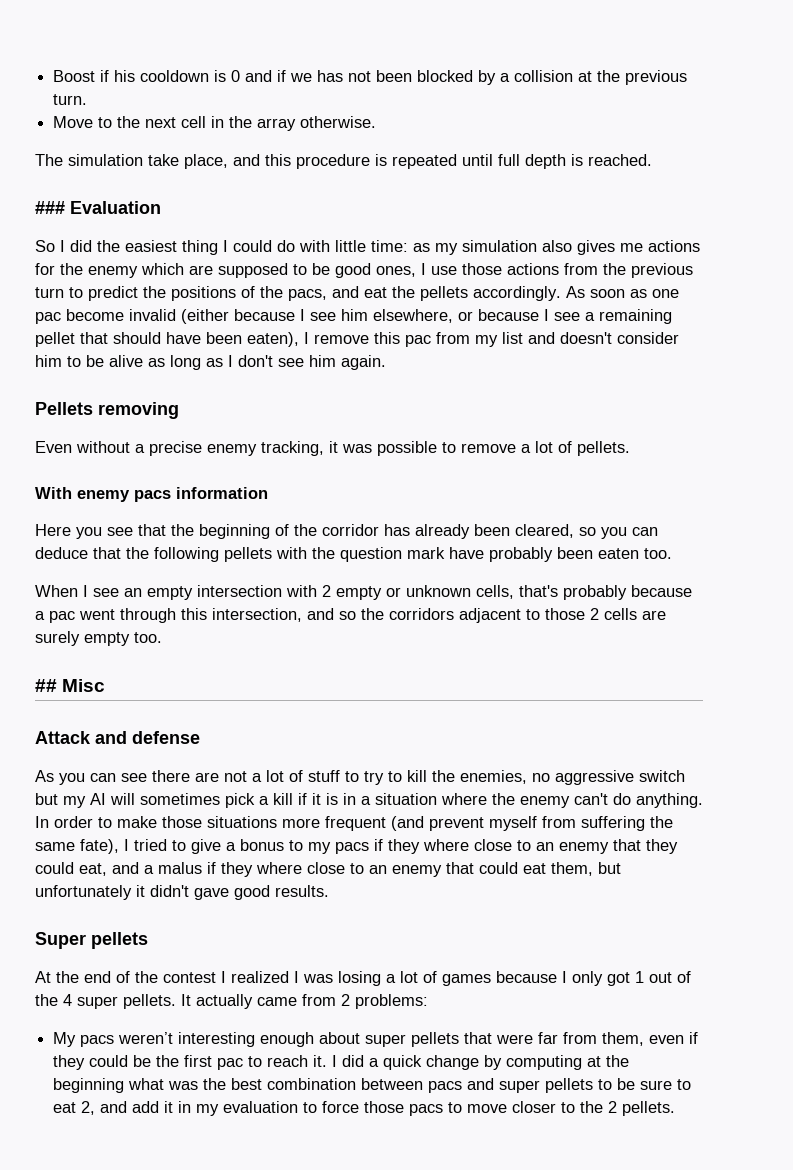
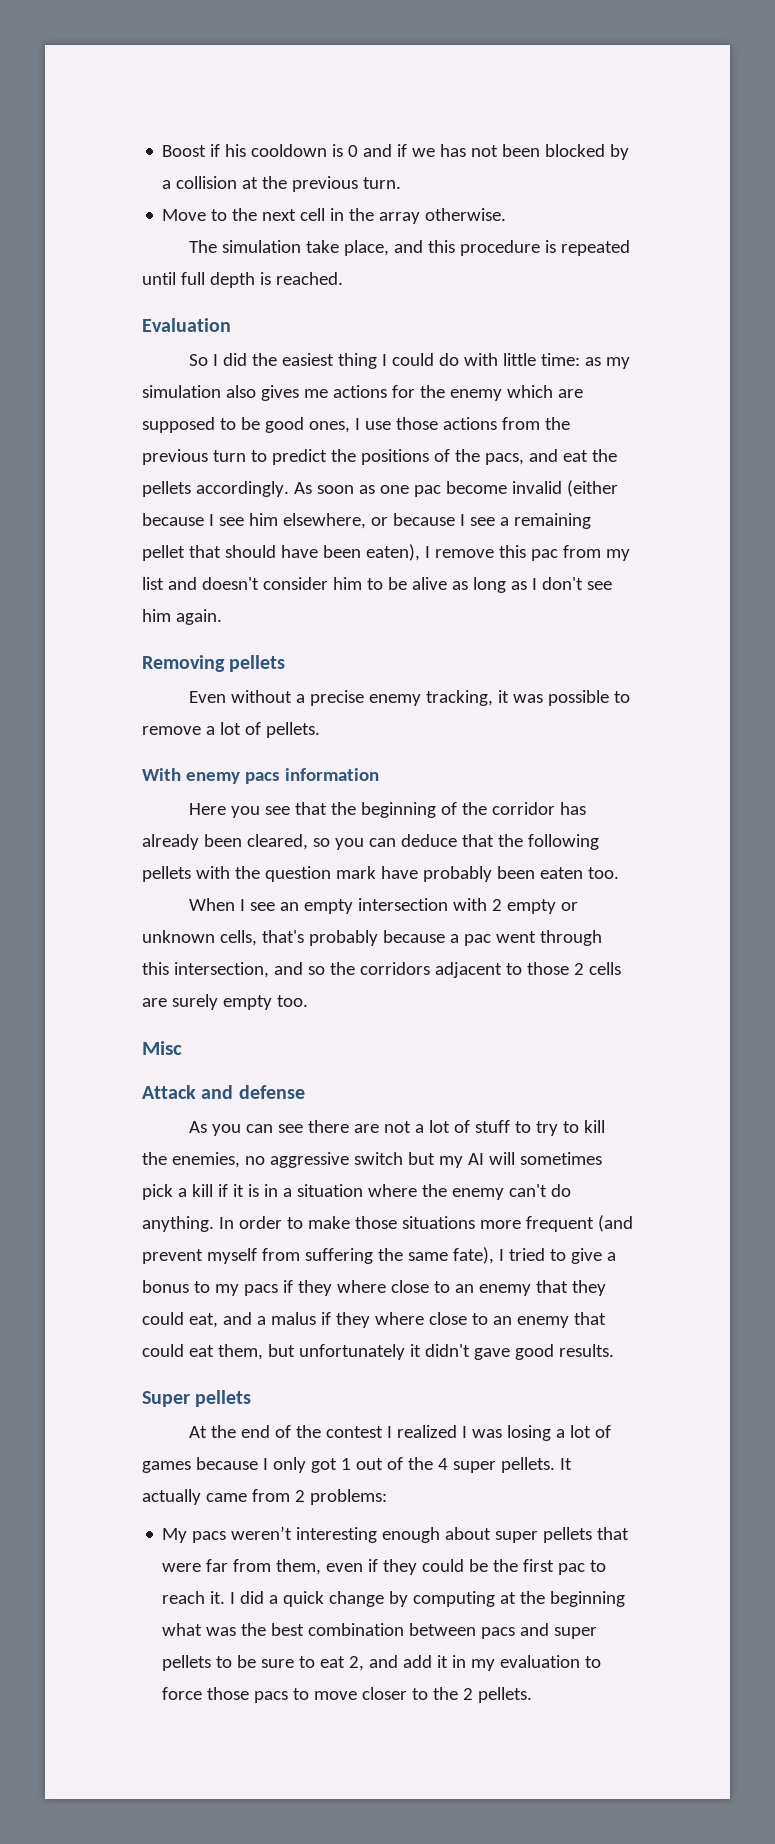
- ### Evaluation
+ Evaluation
- Pellets removing
+ Removing pellets
- ## Misc
+ Misc

